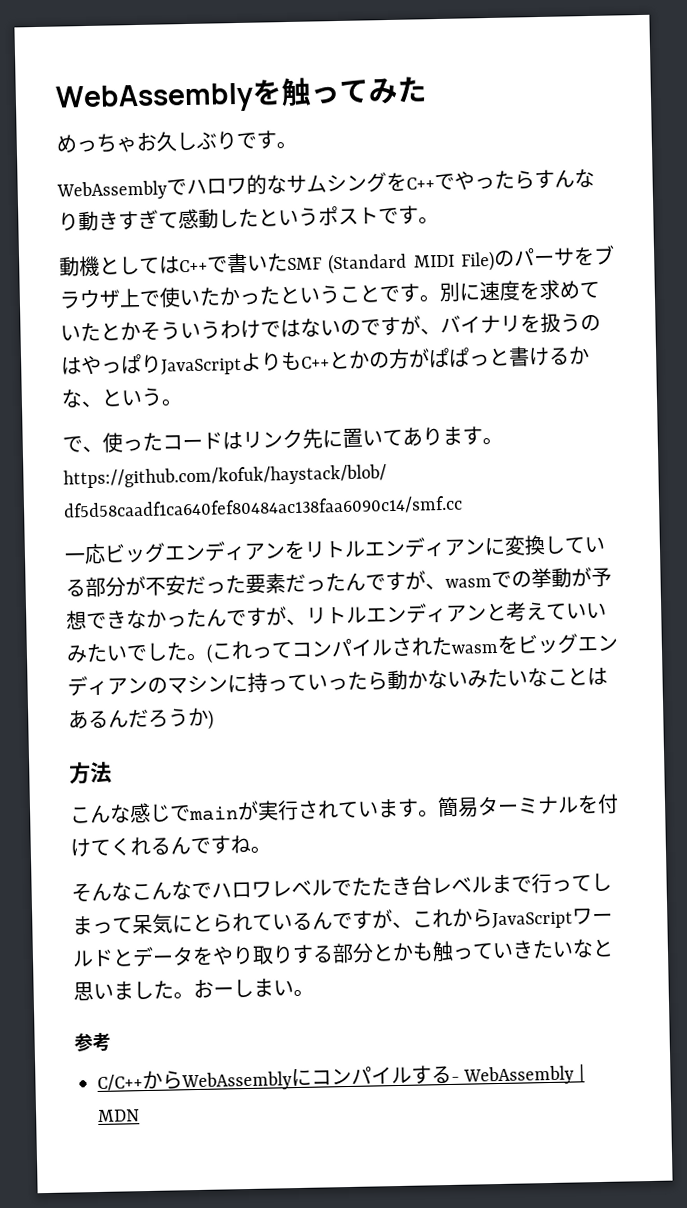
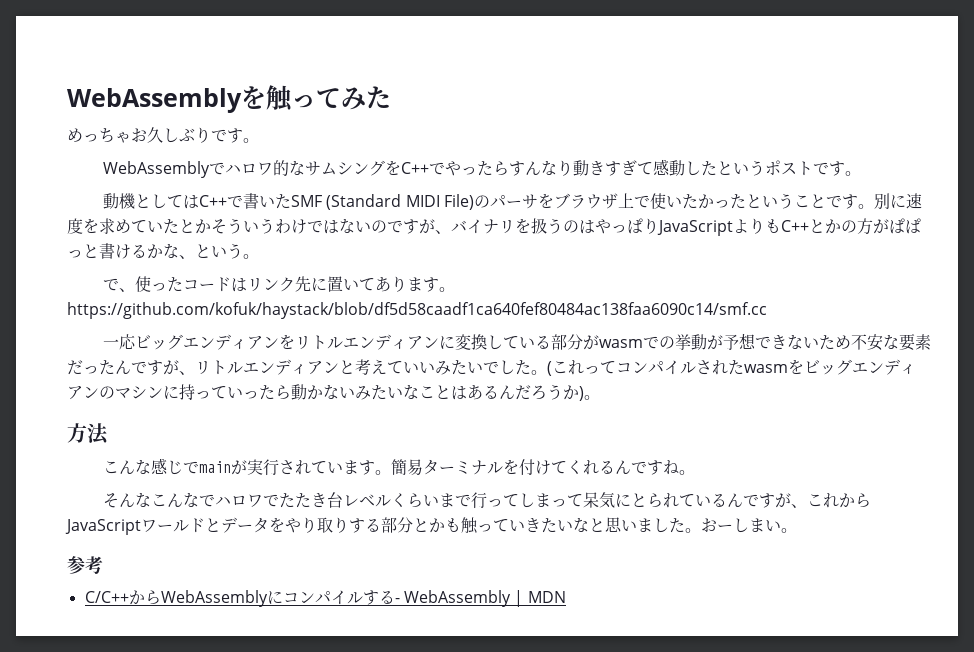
- 一応ビッグエンディアンをリトルエンディアンに変換している部分が不安だった要素だったんですが、wasmでの挙動が予想できなかったんですが、リトルエンディアンと考えていいみたいでした。
+ 一応ビッグエンディアンをリトルエンディアンに変換している部分がwasmでの挙動が予想できないため不安な要素だったんですが、リトルエンディアンと考えていいみたいでした。
- (これってコンパイルされたwasmをビッグエンディアンのマシンに持っていったら動かないみたいなことはあるんだろうか)
+ (これってコンパイルされたwasmをビッグエンディアンのマシンに持っていったら動かないみたいなことはあるんだろうか)。
- そんなこんなでハロワレベルでたたき台レベルまで行ってしまって呆気にとられているんですが、これからJavaScriptワールドとデータをやり取りする部分とかも触っていきたいなと思いました。
+ そんなこんなでハロワでたたき台レベルくらいまで行ってしまって呆気にとられているんですが、これからJavaScriptワールドとデータをやり取りする部分とかも触っていきたいなと思いました。

